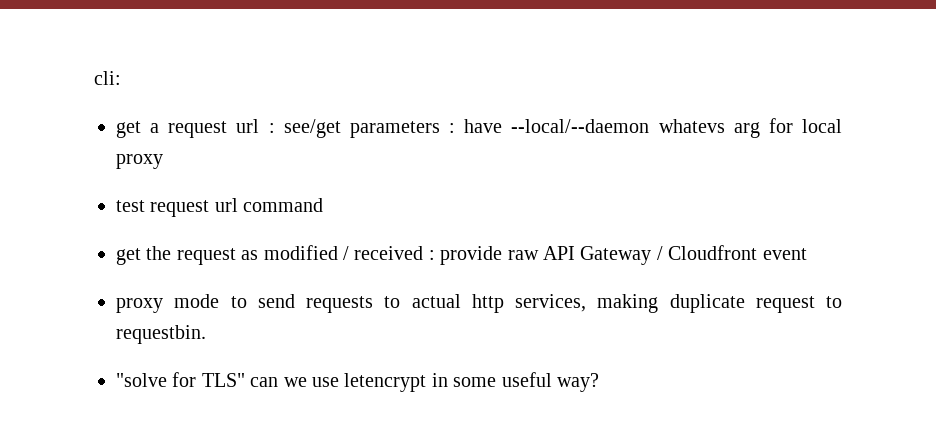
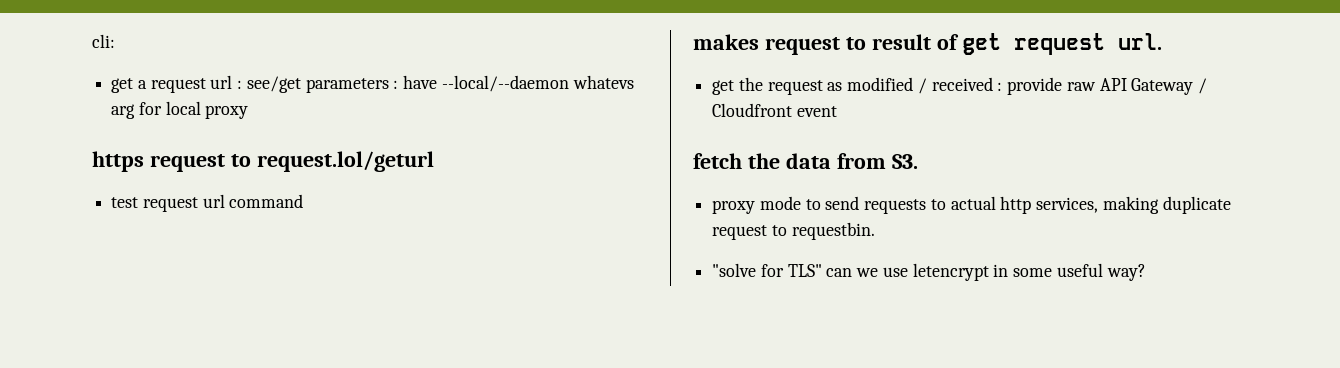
+ https request to request.lol/geturl
+ makes request to result of get request url.
+ fetch the data from S3.

